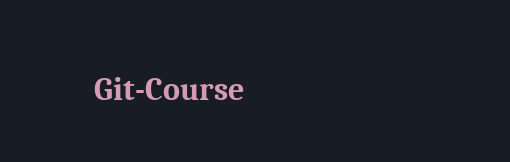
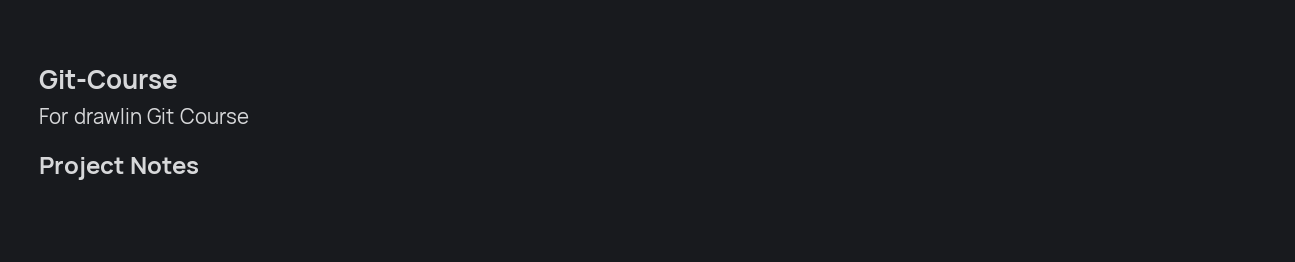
+ For drawlin Git Course
+ Project Notes

